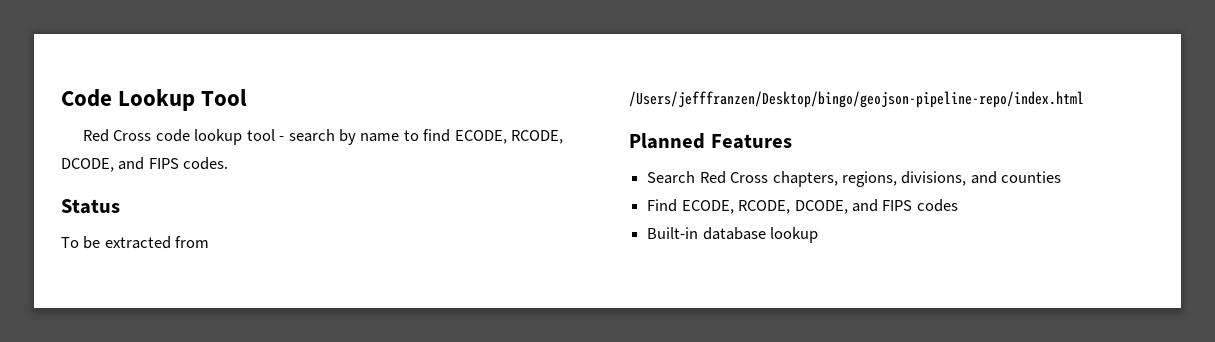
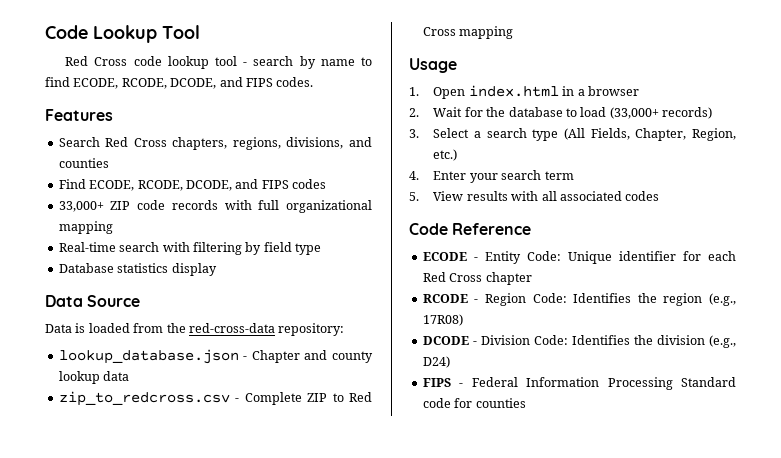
- Status
- To be extracted from /Users/jefffranzen/Desktop/bingo/geojson-pipeline-repo/index.html
- Planned Features
+ Features
- Built-in database lookup
+ 33,000+ ZIP code records with full organizational mapping
+ Real-time search with filtering by field type
+ Database statistics display
+ Data Source
+ Data is loaded from the red-cross-data repository:
+ lookup_database.json - Chapter and county lookup data
+ zip_to_redcross.csv - Complete ZIP to Red Cross mapping
+ Usage
+ 1. Open index.html in a browser
+ 2. Wait for the database to load (33,000+ records)
+ 3. Select a search type (All Fields, Chapter, Region, etc.)
+ 4. Enter your search term
+ 5. View results with all associated codes
+ Code Reference
+ ECODE - Entity Code: Unique identifier for each Red Cross chapter
+ RCODE - Region Code: Identifies the region (e.g., 17R08)
+ DCODE - Division Code: Identifies the division (e.g., D24)
+ FIPS - Federal Information Processing Standard code for counties

